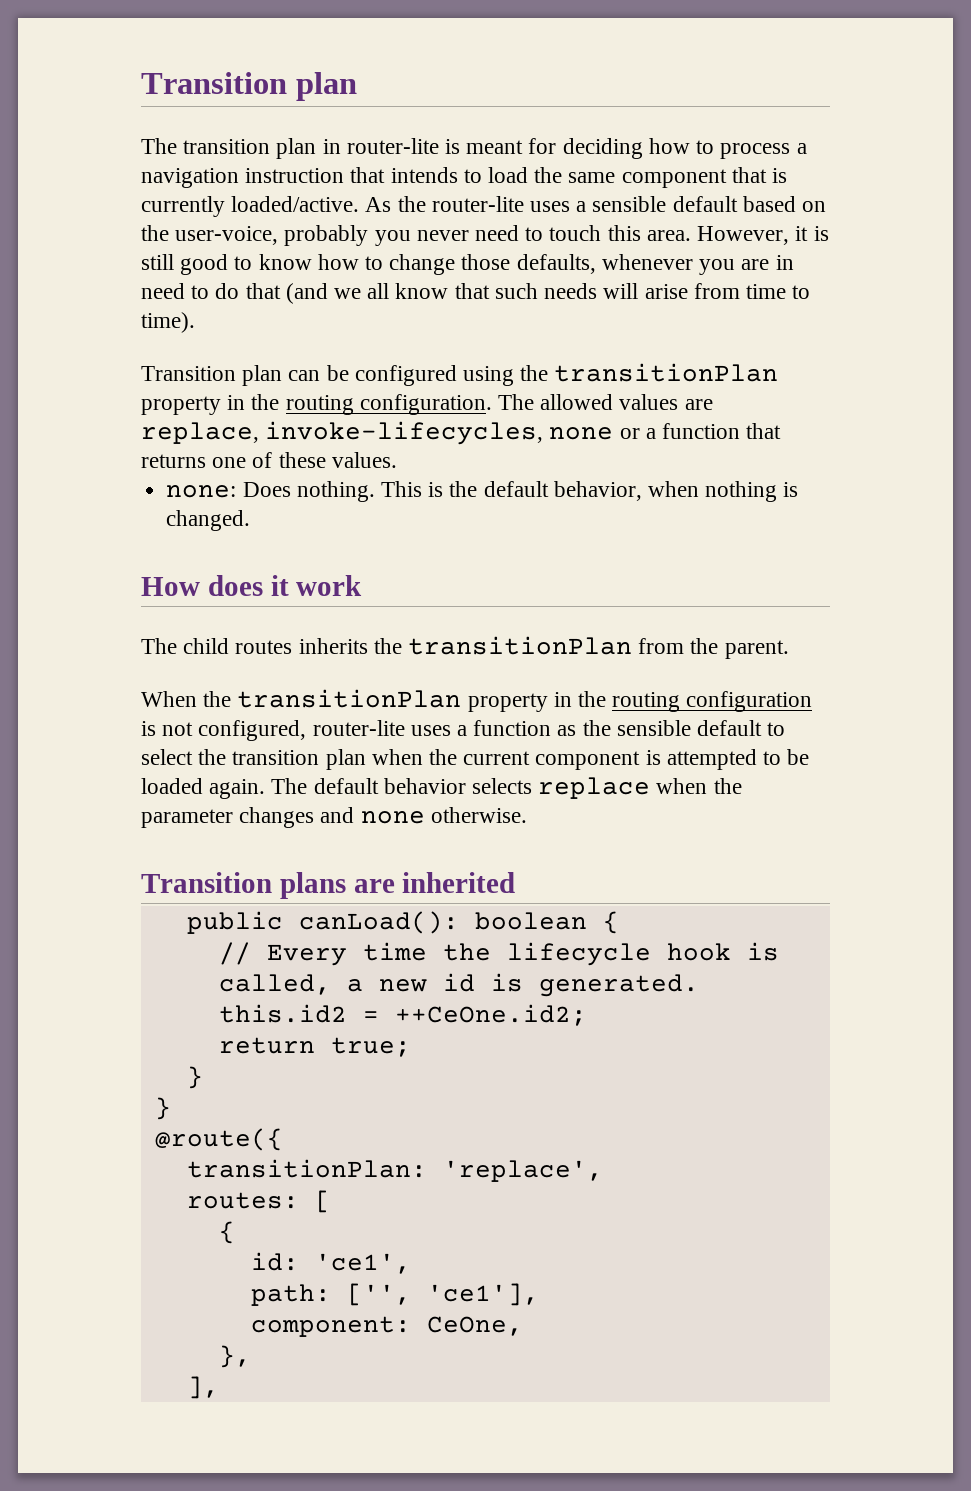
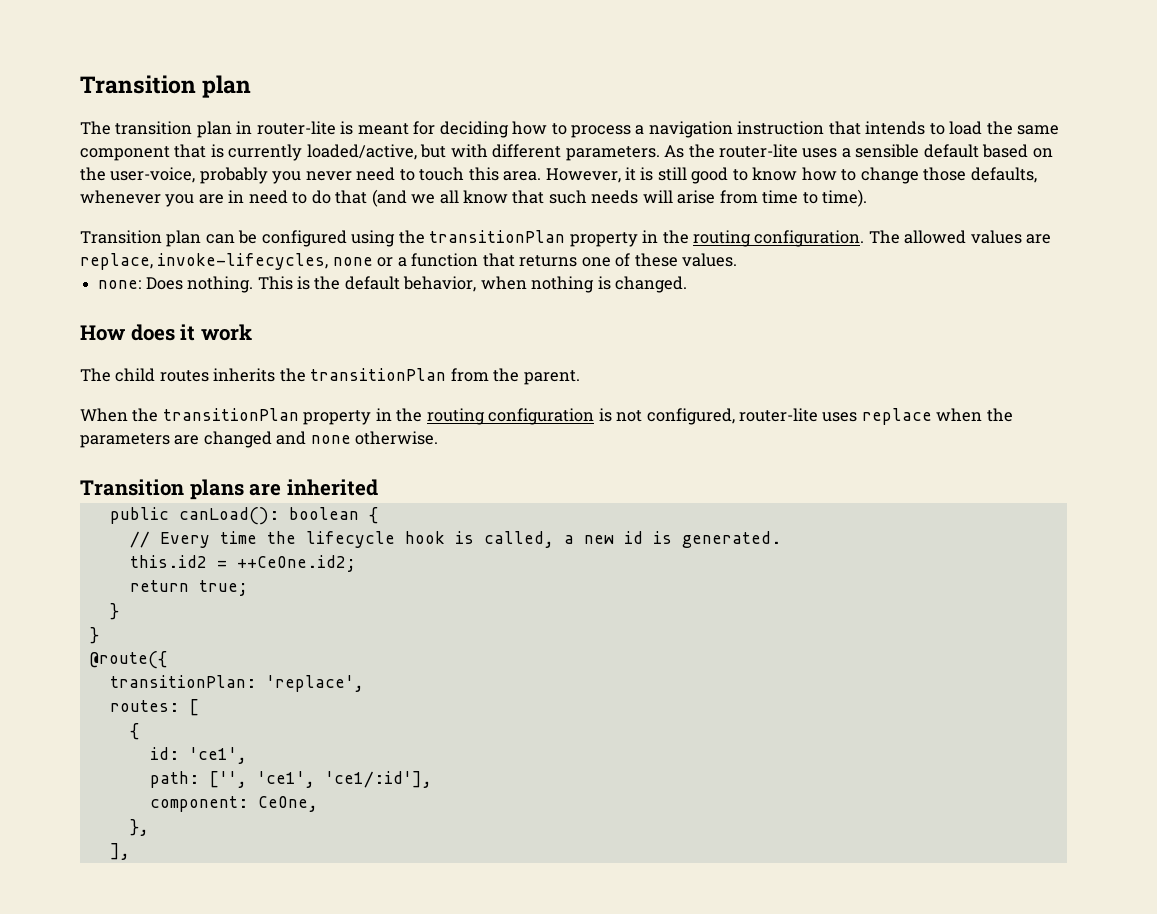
- The transition plan in router-lite is meant for deciding how to process a navigation instruction that intends to load the same component that is currently loaded/active.
+ The transition plan in router-lite is meant for deciding how to process a navigation instruction that intends to load the same component that is currently loaded/active, but with different parameters.
- When the transitionPlan property in the routing configuration is not configured, router-lite uses a function as the sensible default to select the transition plan when the current component is attempted to be loaded again. The default behavior selects replace when the parameter changes and none otherwise.
+ When the transitionPlan property in the routing configuration is not configured, router-lite uses replace when the parameters are changed and none otherwise.
- path: ['', 'ce1'],
+ path: ['', 'ce1', 'ce1/:id'],

